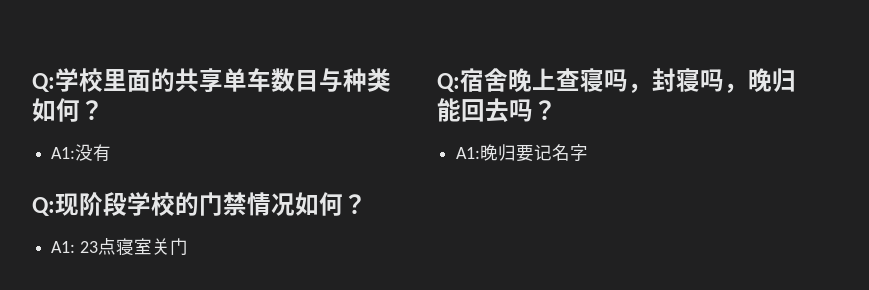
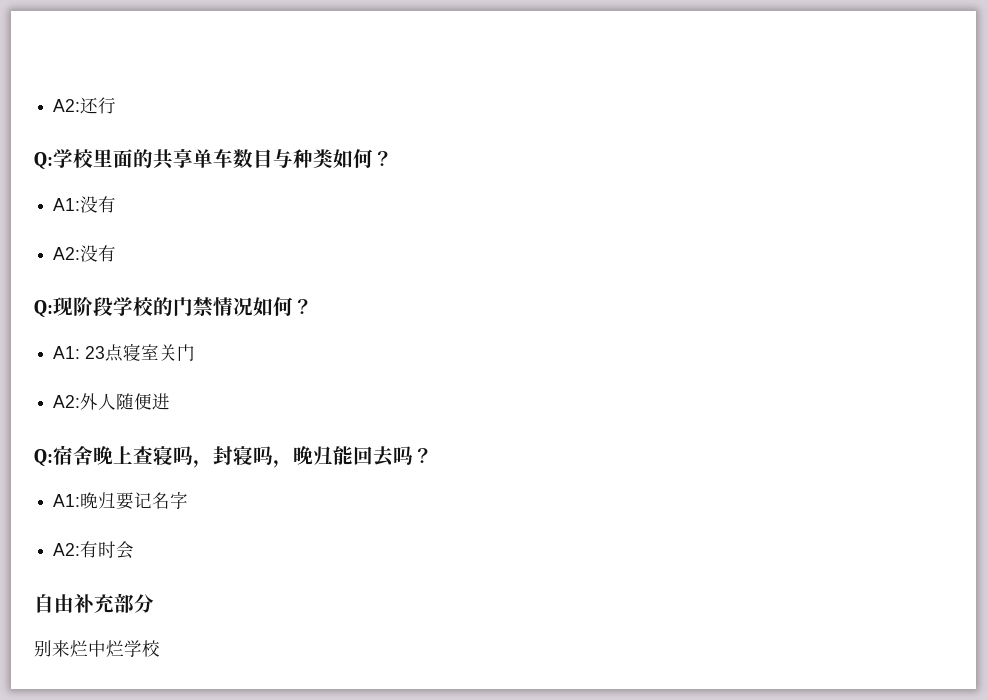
+ A2:还行
+ A2:没有
+ A2:外人随便进
+ A2:有时会
+ 自由补充部分
+ 别来烂中烂学校

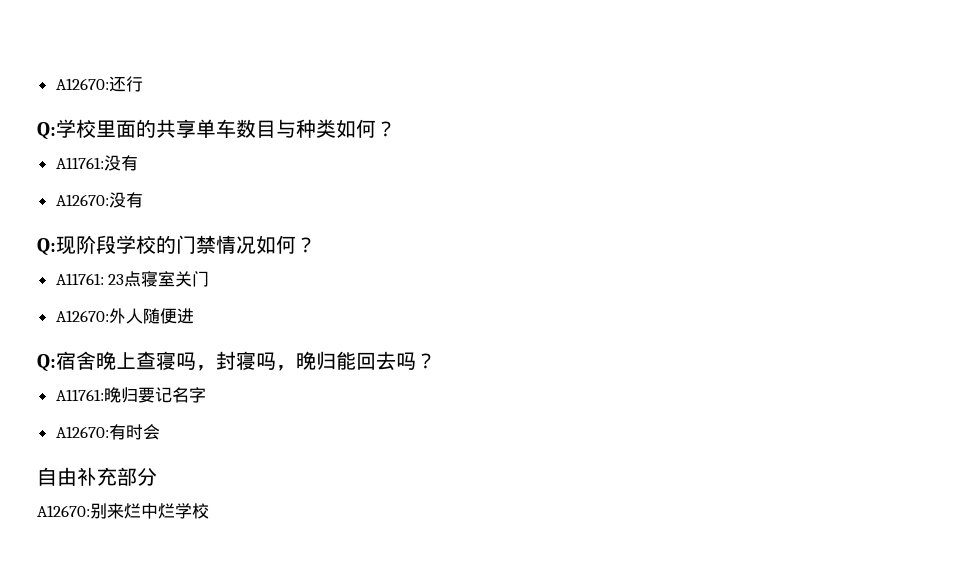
- A2:还行
+ A12670:还行
- A1:没有
- A2:没有
+ A11761:没有
+ A12670:没有
- A1: 23点寝室关门
+ A11761: 23点寝室关门
- A2:外人随便进
+ A12670:外人随便进
- A1:晚归要记名字
+ A11761:晚归要记名字
- A2:有时会
+ A12670:有时会
- 别来烂中烂学校
+ A12670:别来烂中烂学校

